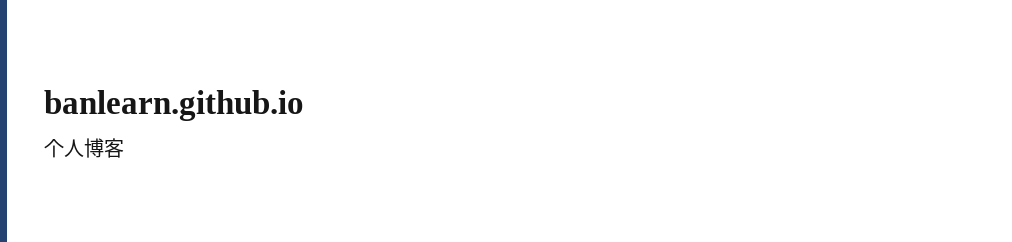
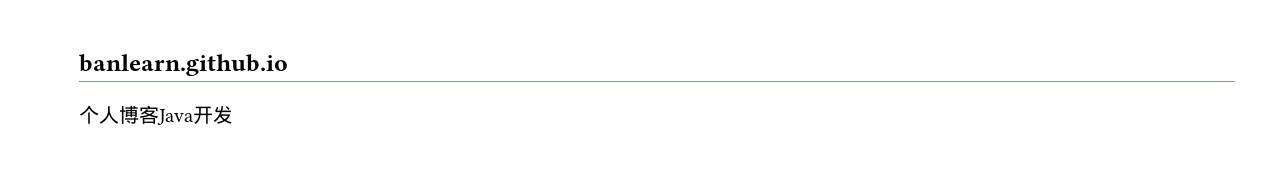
- 个人博客
+ 个人博客Java开发

